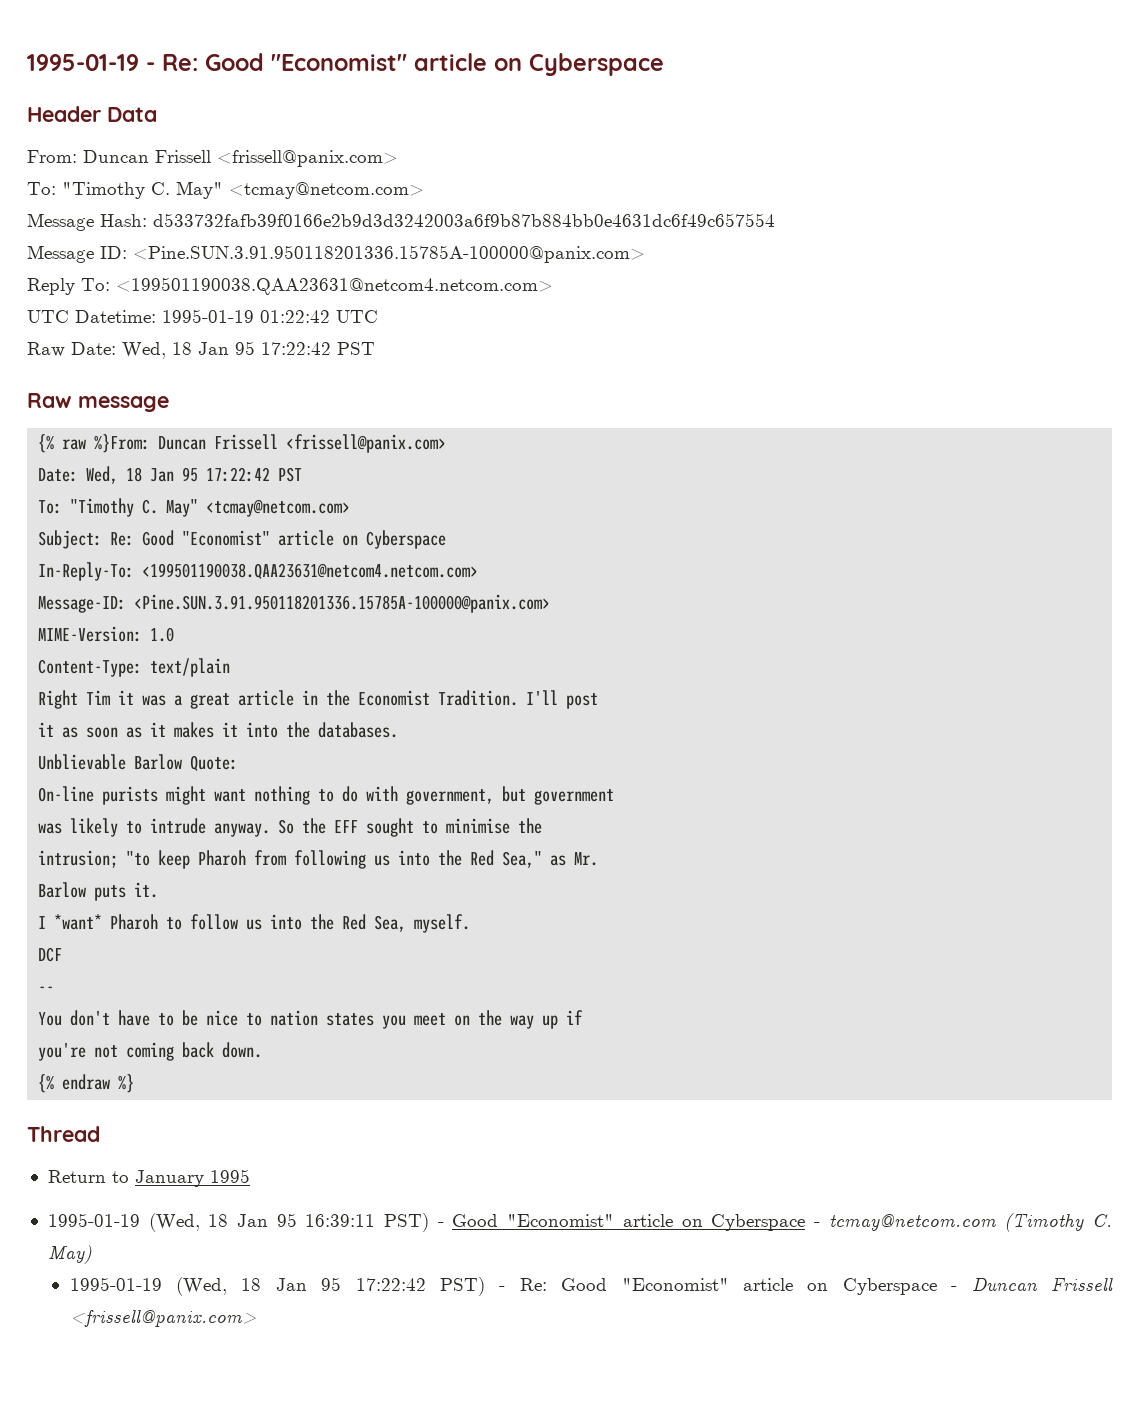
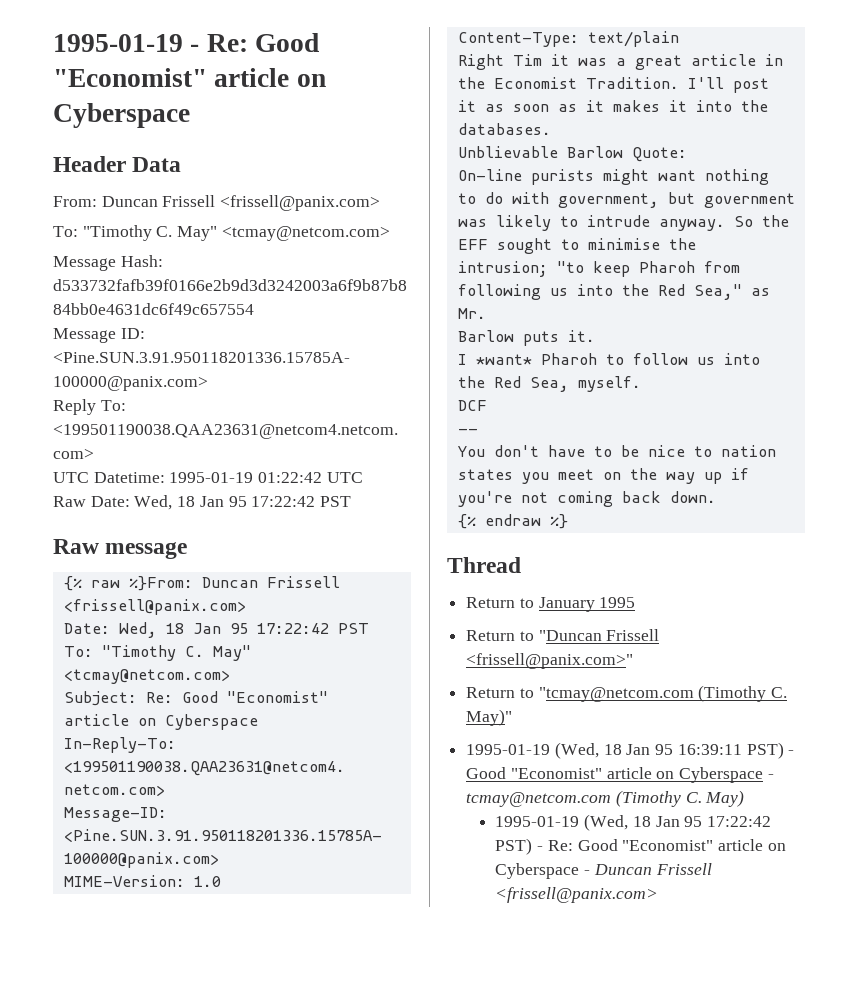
+ Return to "Duncan Frissell <frissell@panix.com>"
+ Return to "tcmay@netcom.com (Timothy C. May)"

